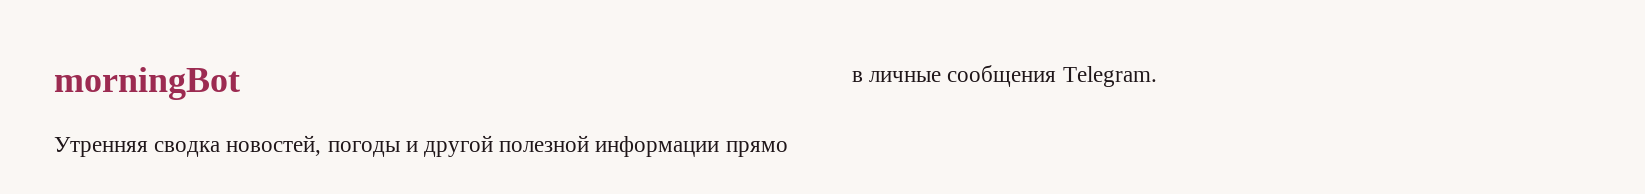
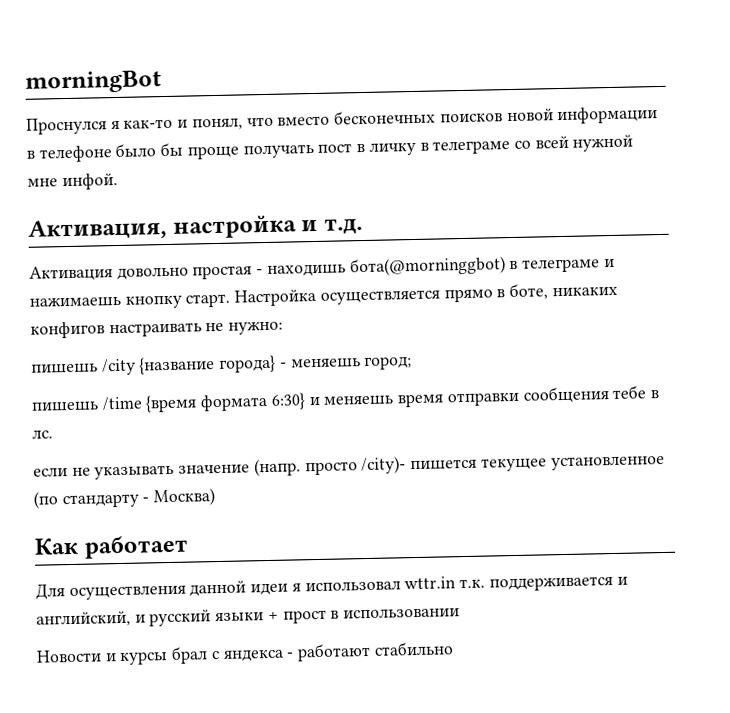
- Утренняя сводка новостей, погоды и другой полезной информации прямо в личные сообщения Telegram.
+ Проснулся я как-то и понял, что вместо бесконечных поисков новой информации в телефоне было бы проще получать пост в личку в телеграме со всей нужной мне инфой.
+ Активация, настройка и т.д.
+ Активация довольно простая - находишь бота(@morninggbot) в телеграме и нажимаешь кнопку старт. Настройка осуществляется прямо в боте, никаких конфигов настраивать не нужно:
+ пишешь /city {название города} - меняешь город;
+ пишешь /time {время формата 6:30} и меняешь время отправки сообщения тебе в лс.
+ если не указывать значение (напр. просто /city)- пишется текущее установленное (по стандарту - Москва)
+ Как работает
+ Для осуществления данной идеи я использовал wttr.in т.к. поддерживается и английский, и русский языки + прост в использовании
+ Новости и курсы брал с яндекса - работают стабильно

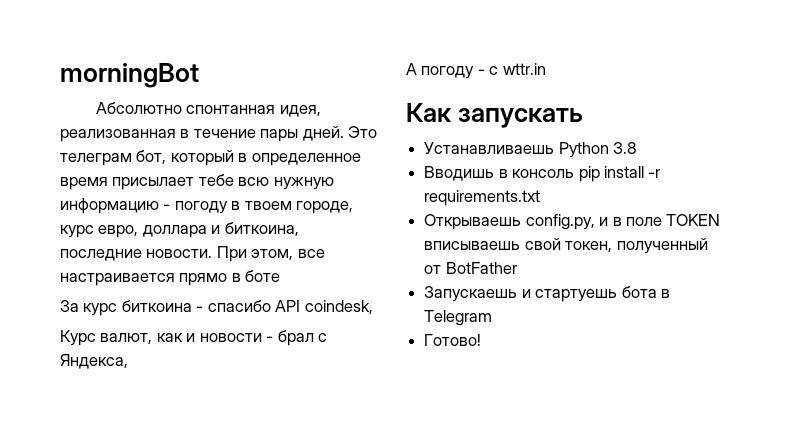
- Проснулся я как-то и понял, что вместо бесконечных поисков новой информации в телефоне было бы проще получать пост в личку в телеграме со всей нужной мне инфой.
- Активация, настройка и т.д.
- Активация довольно простая - находишь бота(@morninggbot) в телеграме и нажимаешь кнопку старт. Настройка осуществляется прямо в боте, никаких конфигов настраивать не нужно:
- пишешь /city {название города} - меняешь город;
- пишешь /time {время формата 6:30} и меняешь время отправки сообщения тебе в лс.
- если не указывать значение (напр. просто /city)- пишется текущее установленное (по стандарту - Москва)
- Как работает
- Для осуществления данной идеи я использовал wttr.in т.к. поддерживается и английский, и русский языки + прост в использовании
- Новости и курсы брал с яндекса - работают стабильно
+ Абсолютно спонтанная идея, реализованная в течение пары дней. Это телеграм бот, который в определенное время присылает тебе всю нужную информацию - погоду в твоем городе, курс евро, доллара и биткоина, последние новости. При этом, все настраивается прямо в боте
+ За курс биткоина - спасибо API coindesk,
+ Курс валют, как и новости - брал с Яндекса,
+ А погоду - с wttr.in
+ Как запускать
+ Устанавливаешь Python 3.8
+ Вводишь в консоль pip install -r requirements.txt
+ Открываешь config.py, и в поле TOKEN вписываешь свой токен, полученный от BotFather
+ Запускаешь и стартуешь бота в Telegram
+ Готово!

